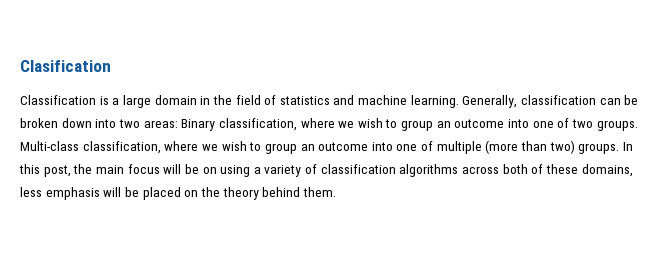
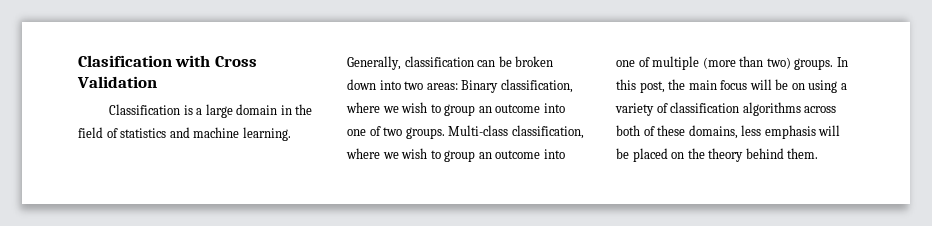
- Clasification
+ Clasification with Cross Validation

